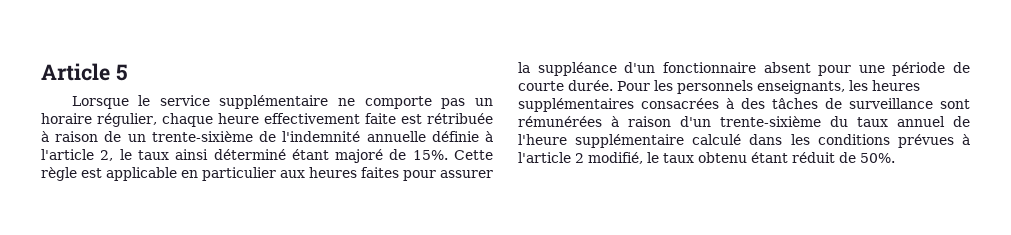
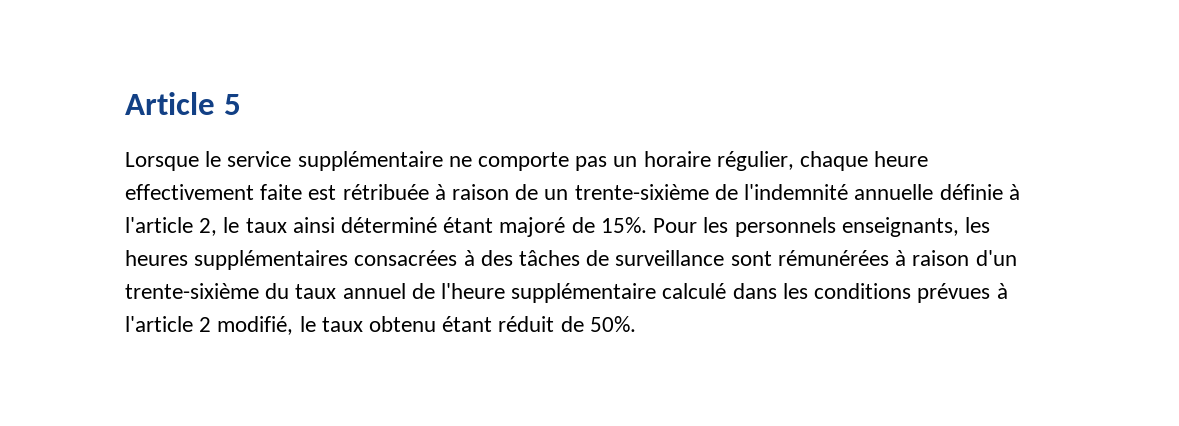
- Cette règle est applicable en particulier aux heures faites pour assurer la suppléance d'un fonctionnaire absent pour une période de courte durée.

